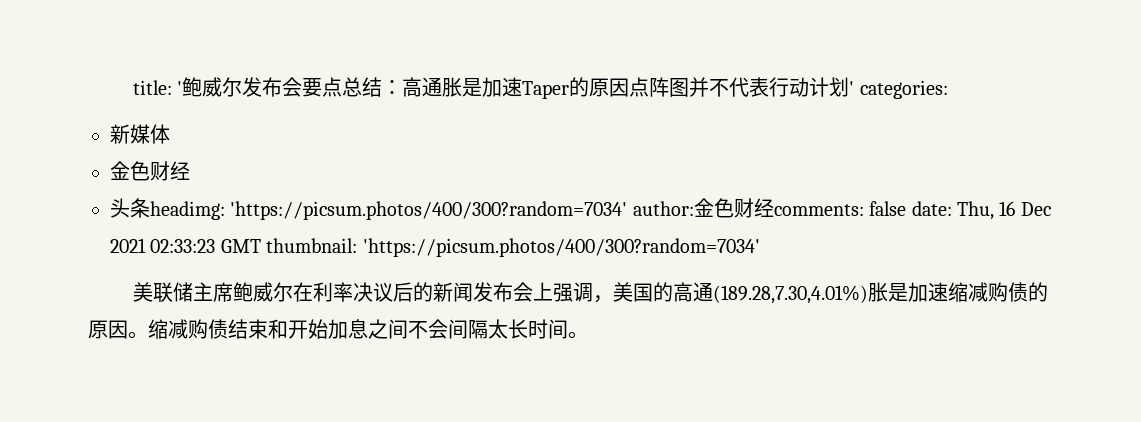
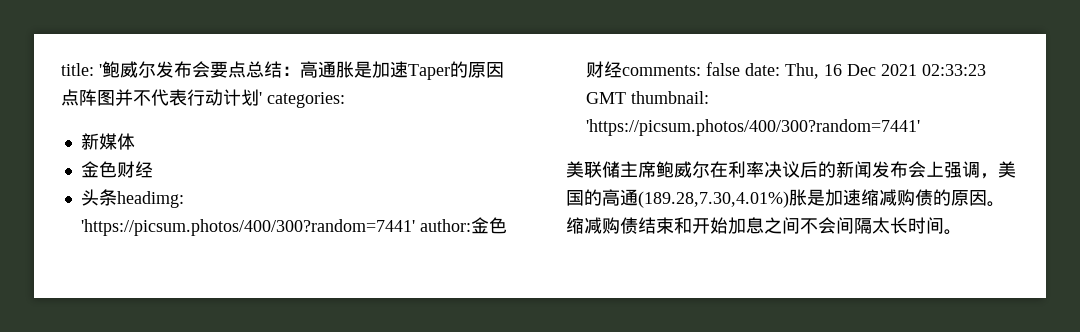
- 头条headimg: 'https://picsum.photos/400/300?random=7034' author:金色财经comments: false date: Thu, 16 Dec 2021 02:33:23 GMT thumbnail: 'https://picsum.photos/400/300?random=7034'
+ 头条headimg: 'https://picsum.photos/400/300?random=7441' author:金色财经comments: false date: Thu, 16 Dec 2021 02:33:23 GMT thumbnail: 'https://picsum.photos/400/300?random=7441'

